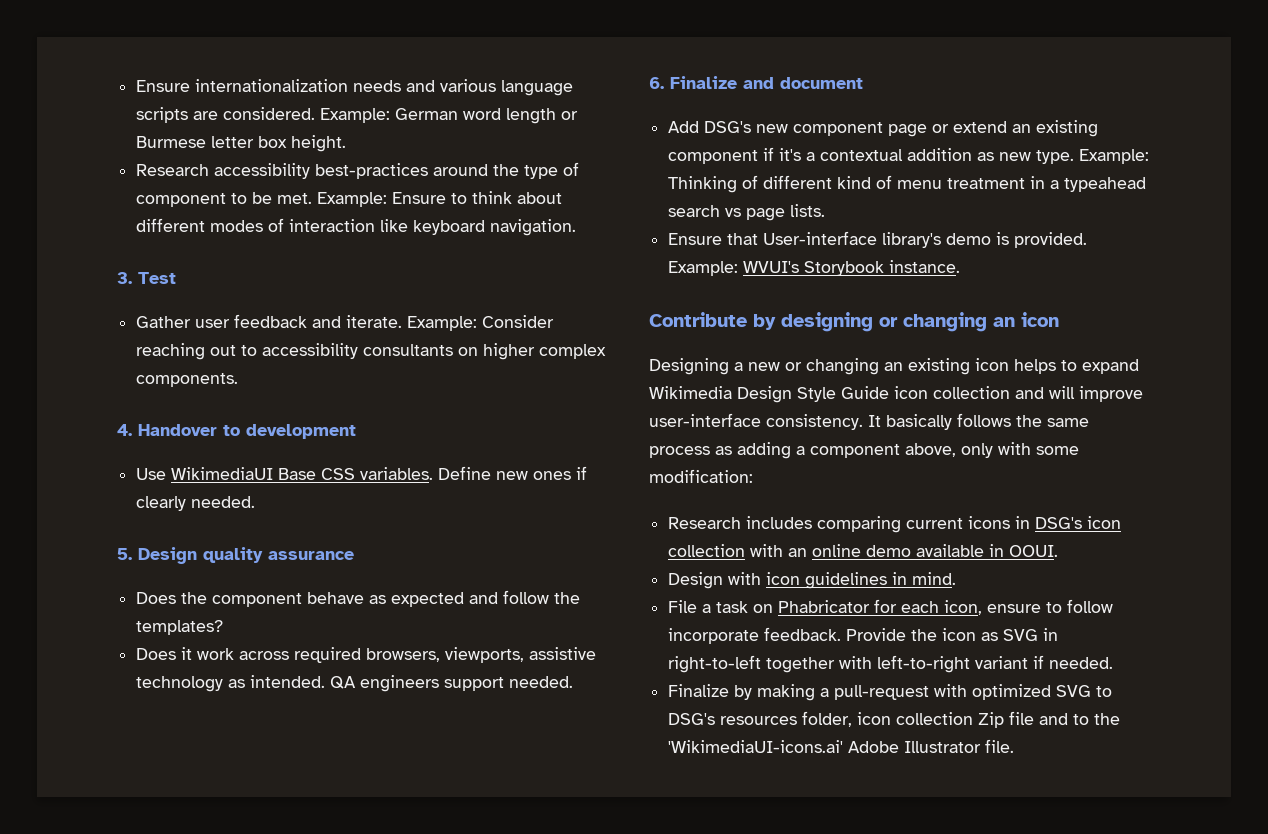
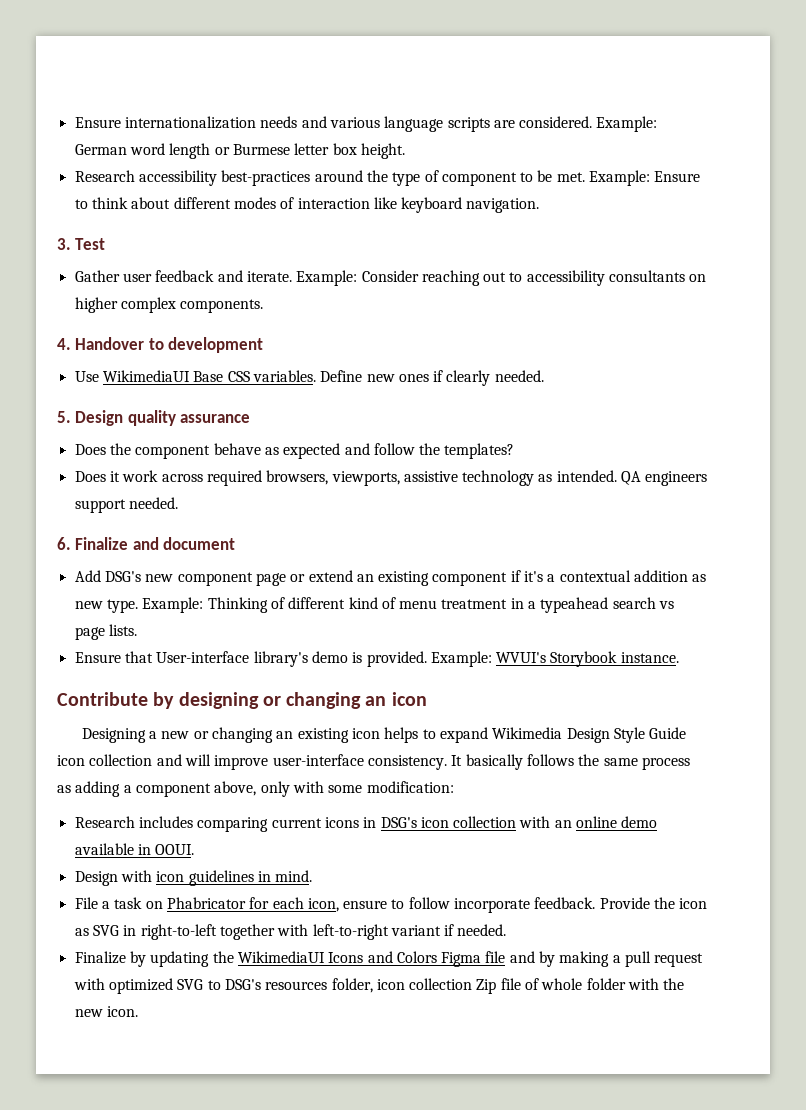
- Finalize by making a pull-request with optimized SVG to DSG's resources folder, icon collection Zip file and to the 'WikimediaUI-icons.ai' Adobe Illustrator file.
+ Finalize by updating the WikimediaUI Icons and Colors Figma file and by making a pull request with optimized SVG to DSG's resources folder, icon collection Zip file of whole folder with the new icon.

